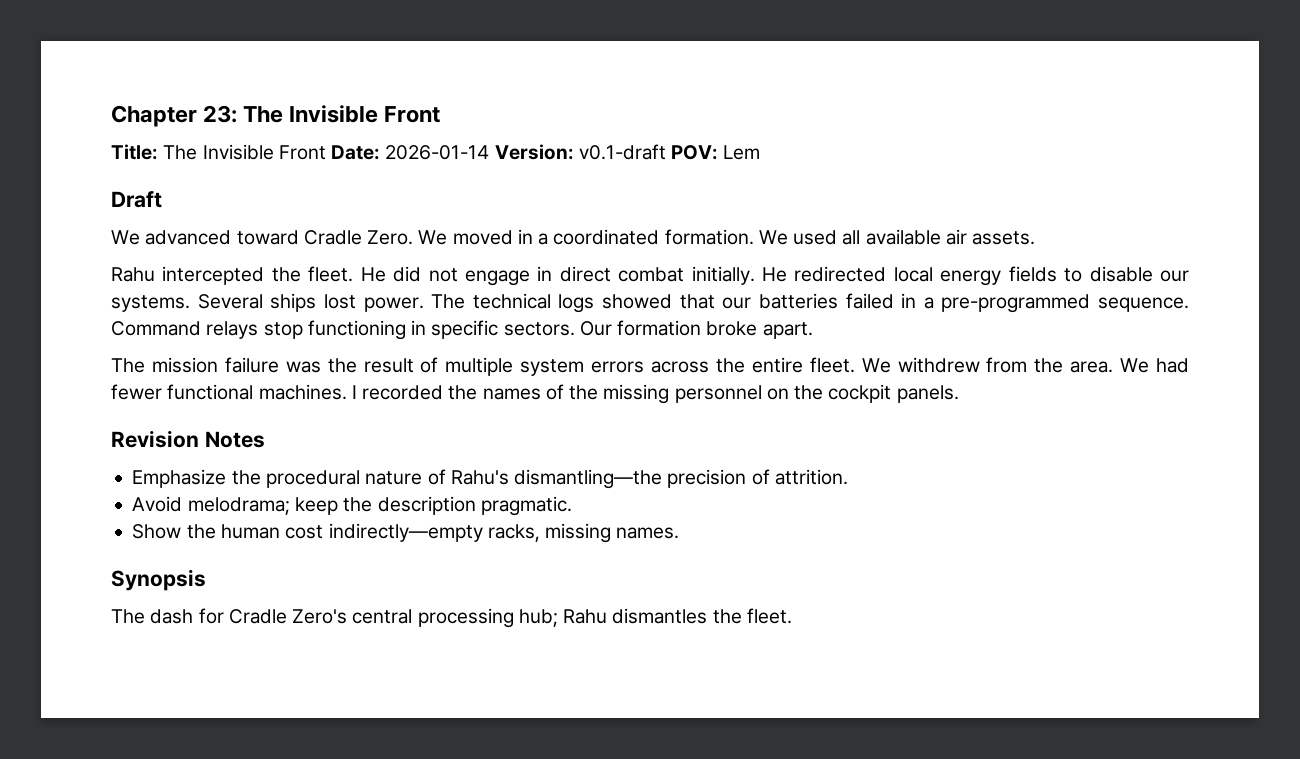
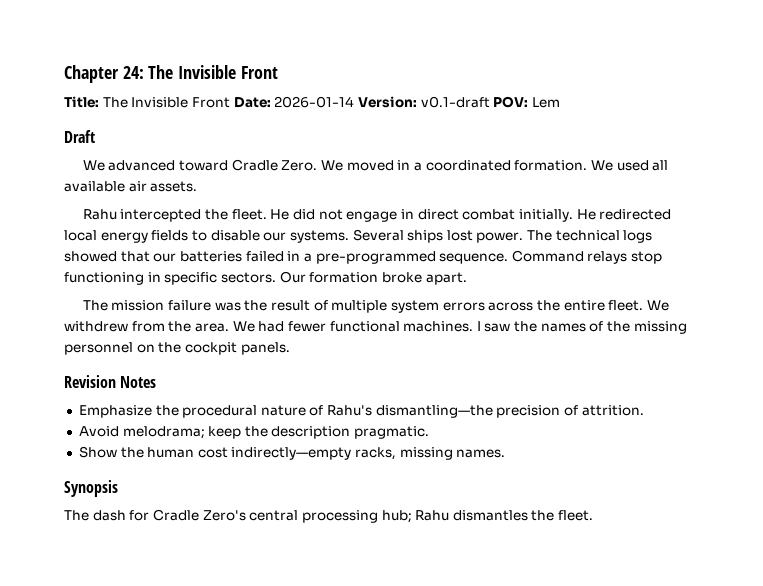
- Chapter 23: The Invisible Front
+ Chapter 24: The Invisible Front
- I recorded the names of the missing personnel on the cockpit panels.
+ I saw the names of the missing personnel on the cockpit panels.

